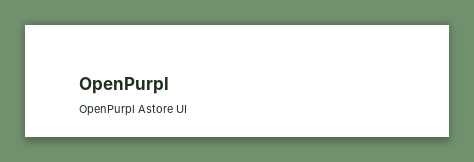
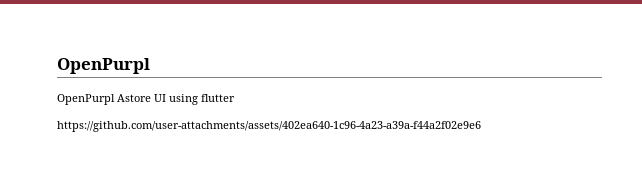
- OpenPurpl Astore UI
+ OpenPurpl Astore UI using flutter
+ https://github.com/user-attachments/assets/402ea640-1c96-4a23-a39a-f44a2f02e9e6

